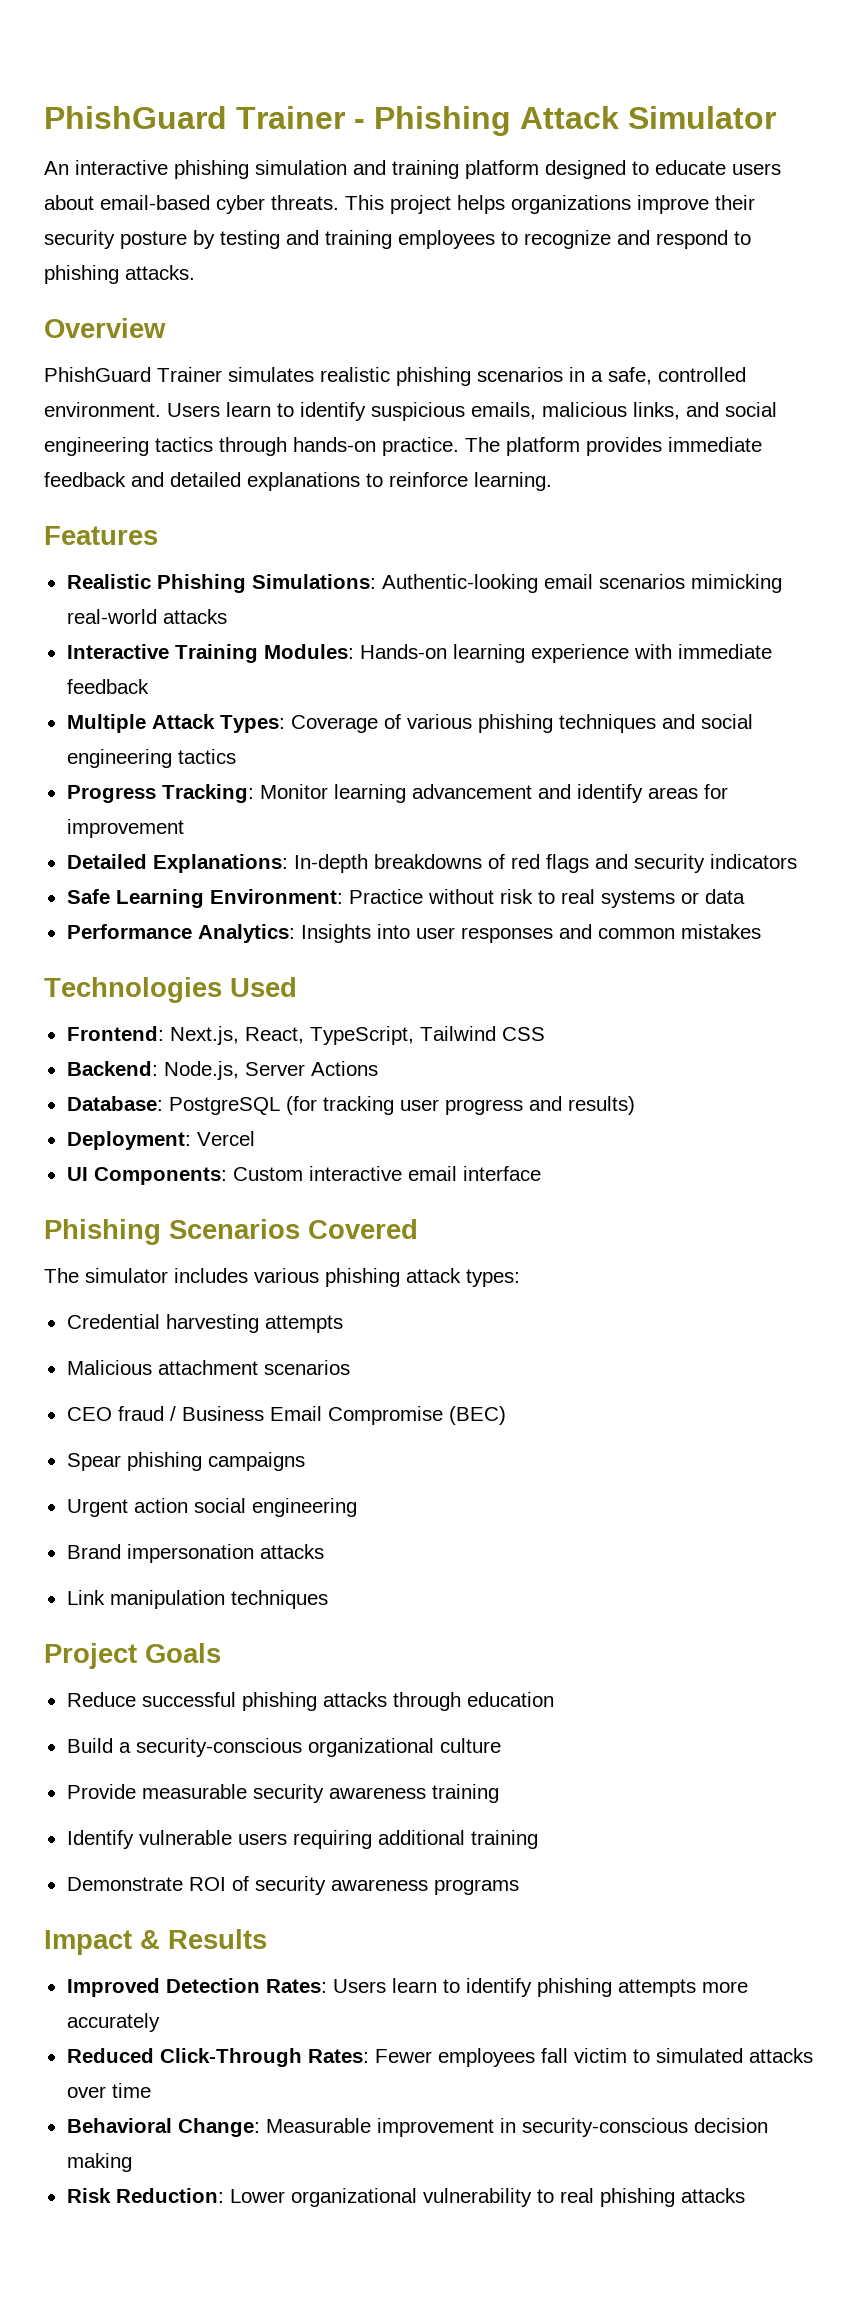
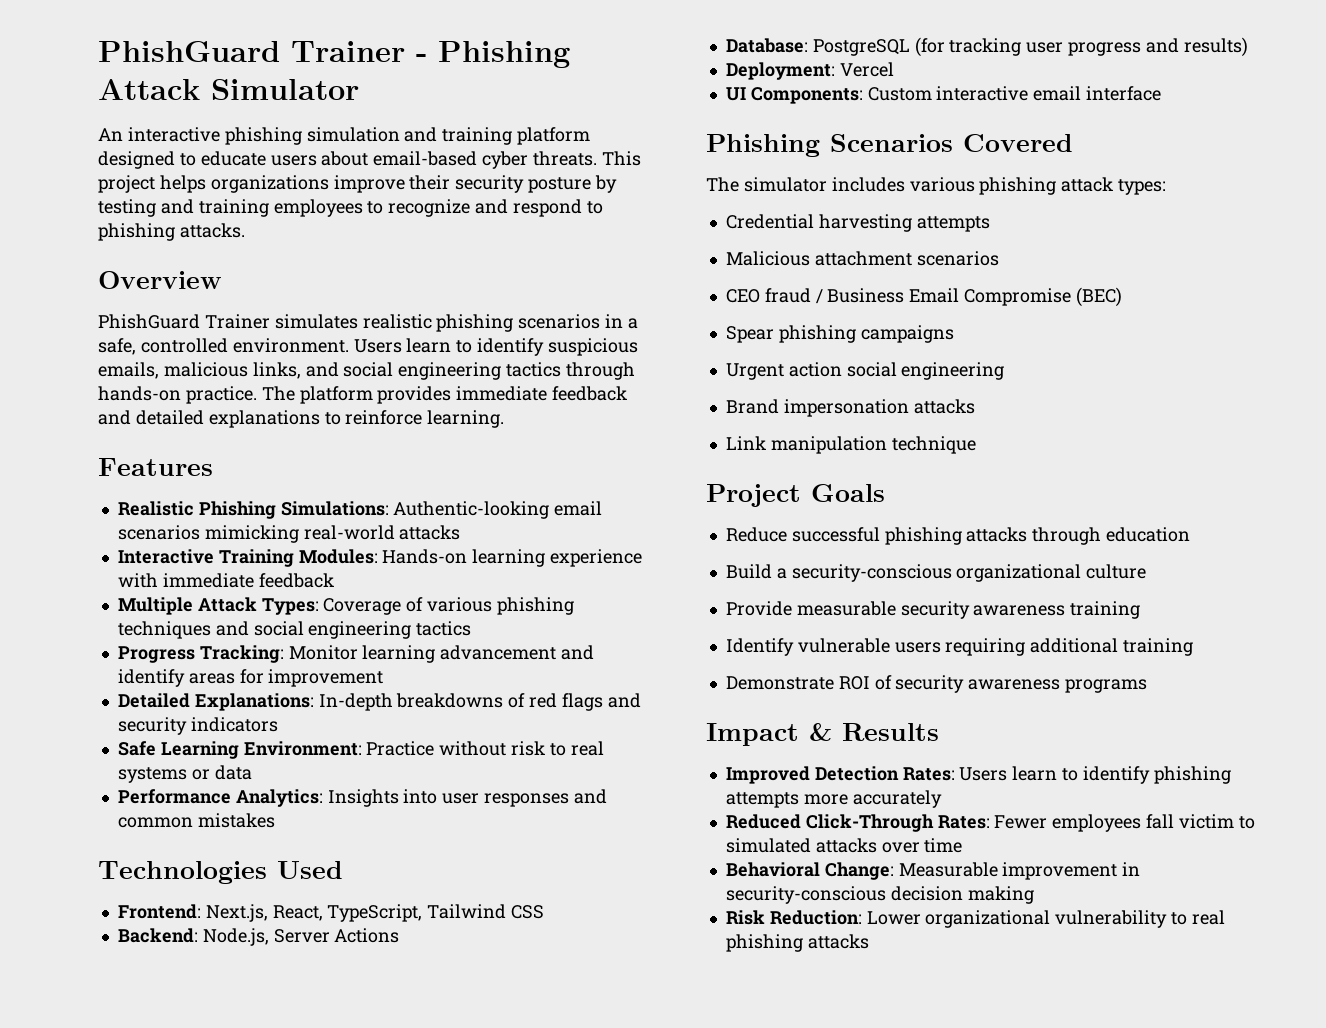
- Link manipulation techniques
+ Link manipulation technique

